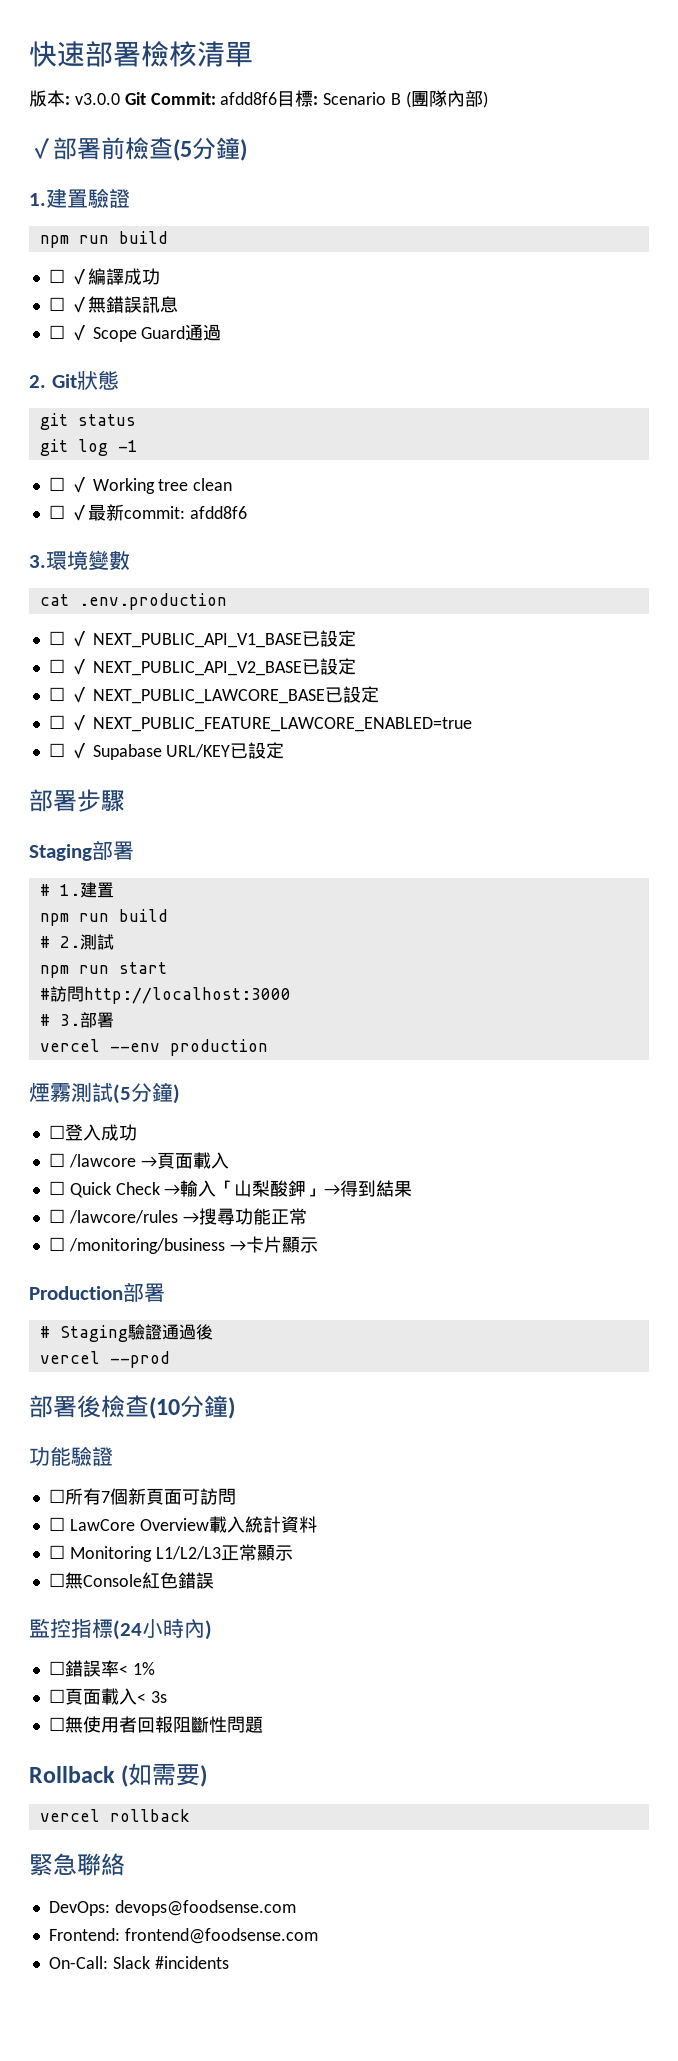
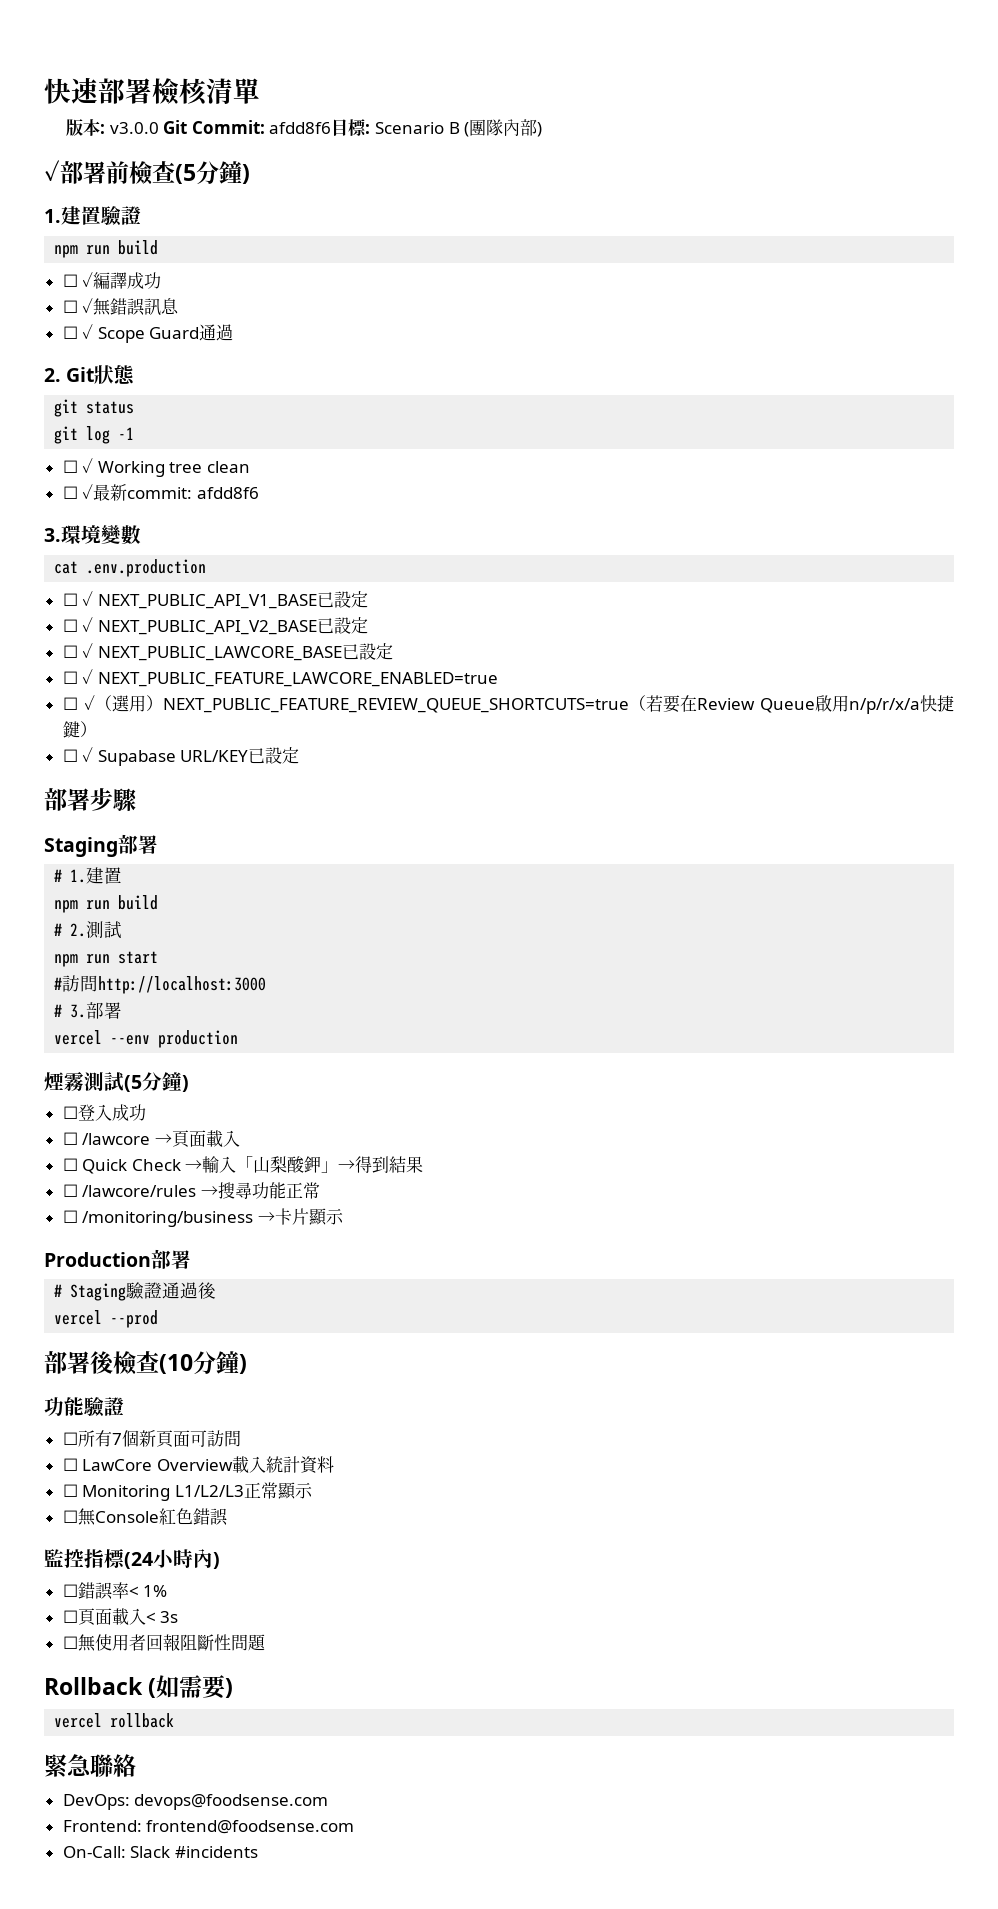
+ ☐ ✓（選用）NEXT_PUBLIC_FEATURE_REVIEW_QUEUE_SHORTCUTS=true（若要在Review Queue啟用n/p/r/x/a快捷鍵）

